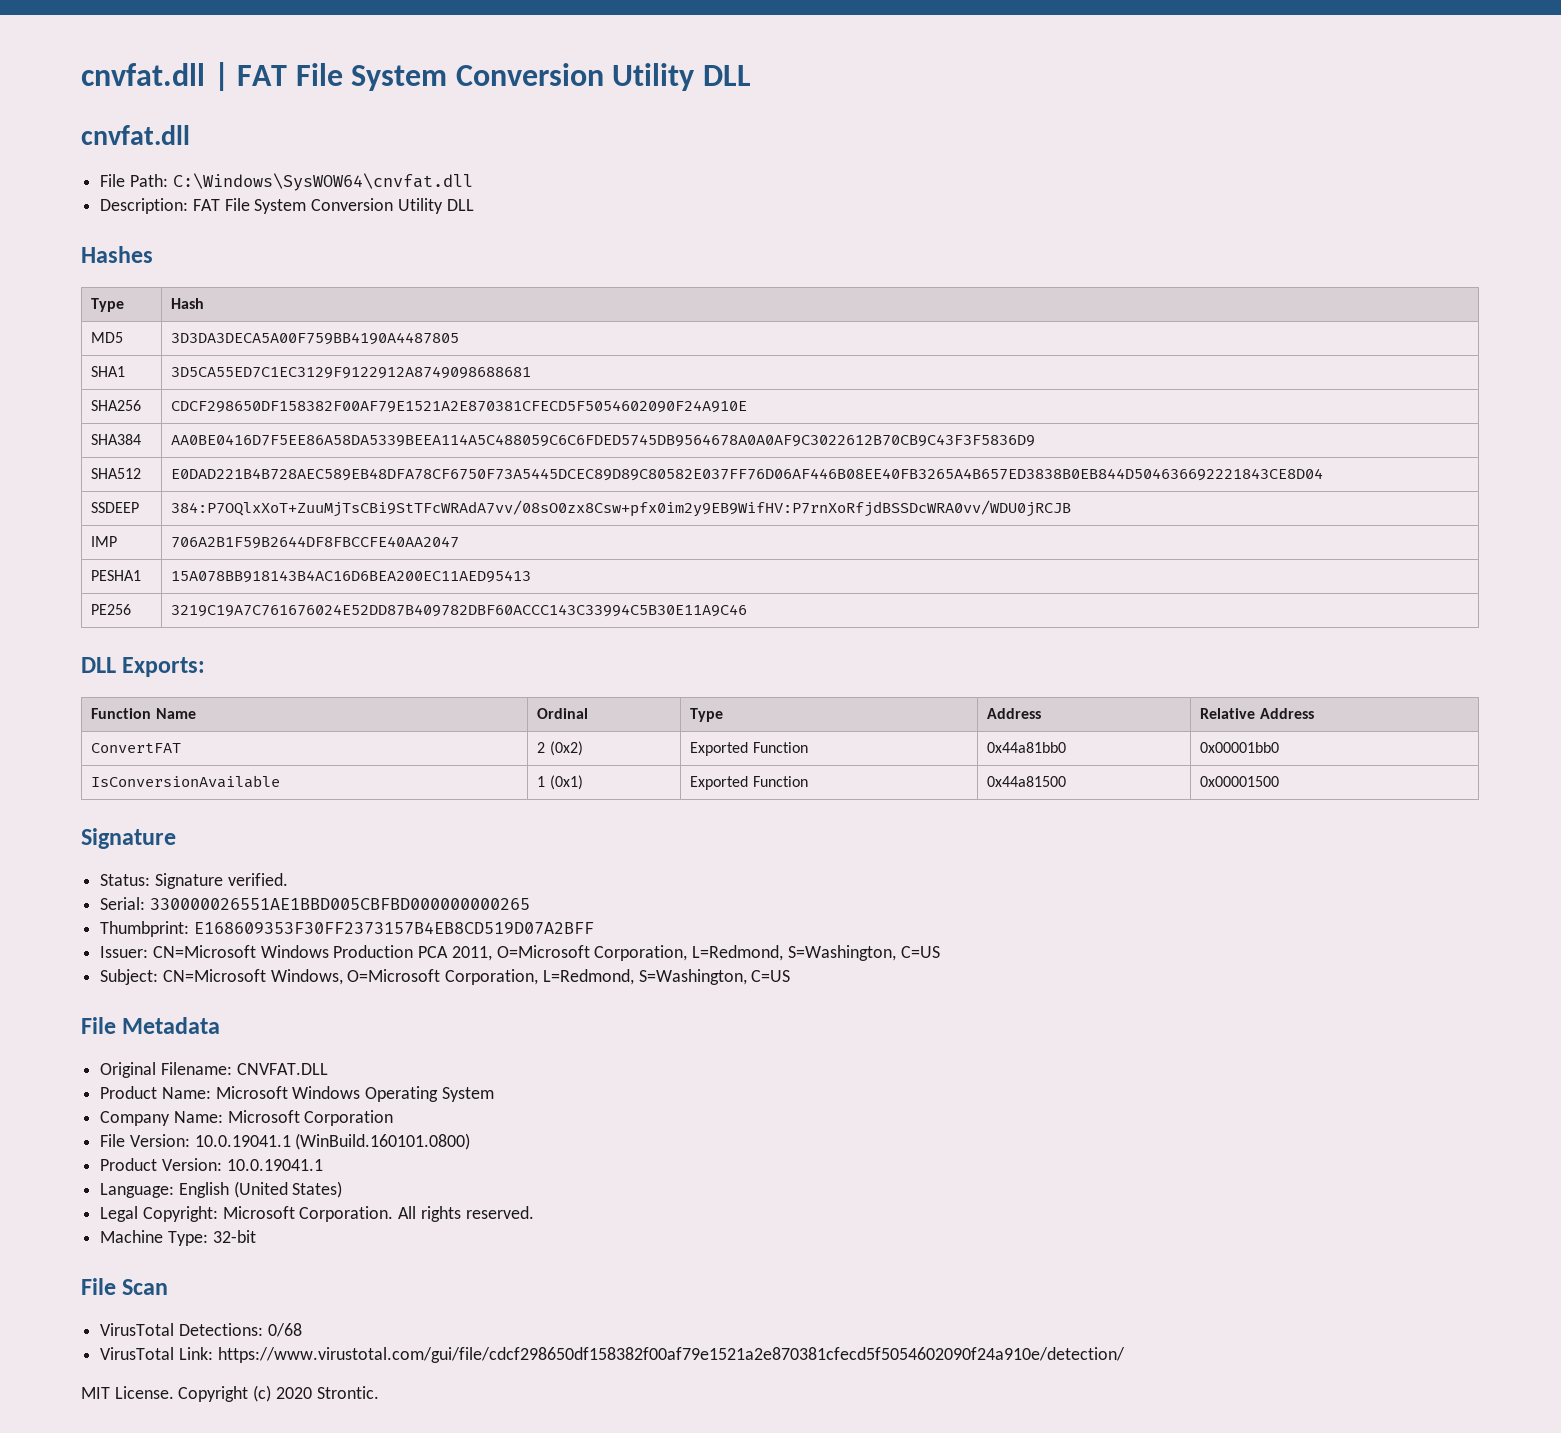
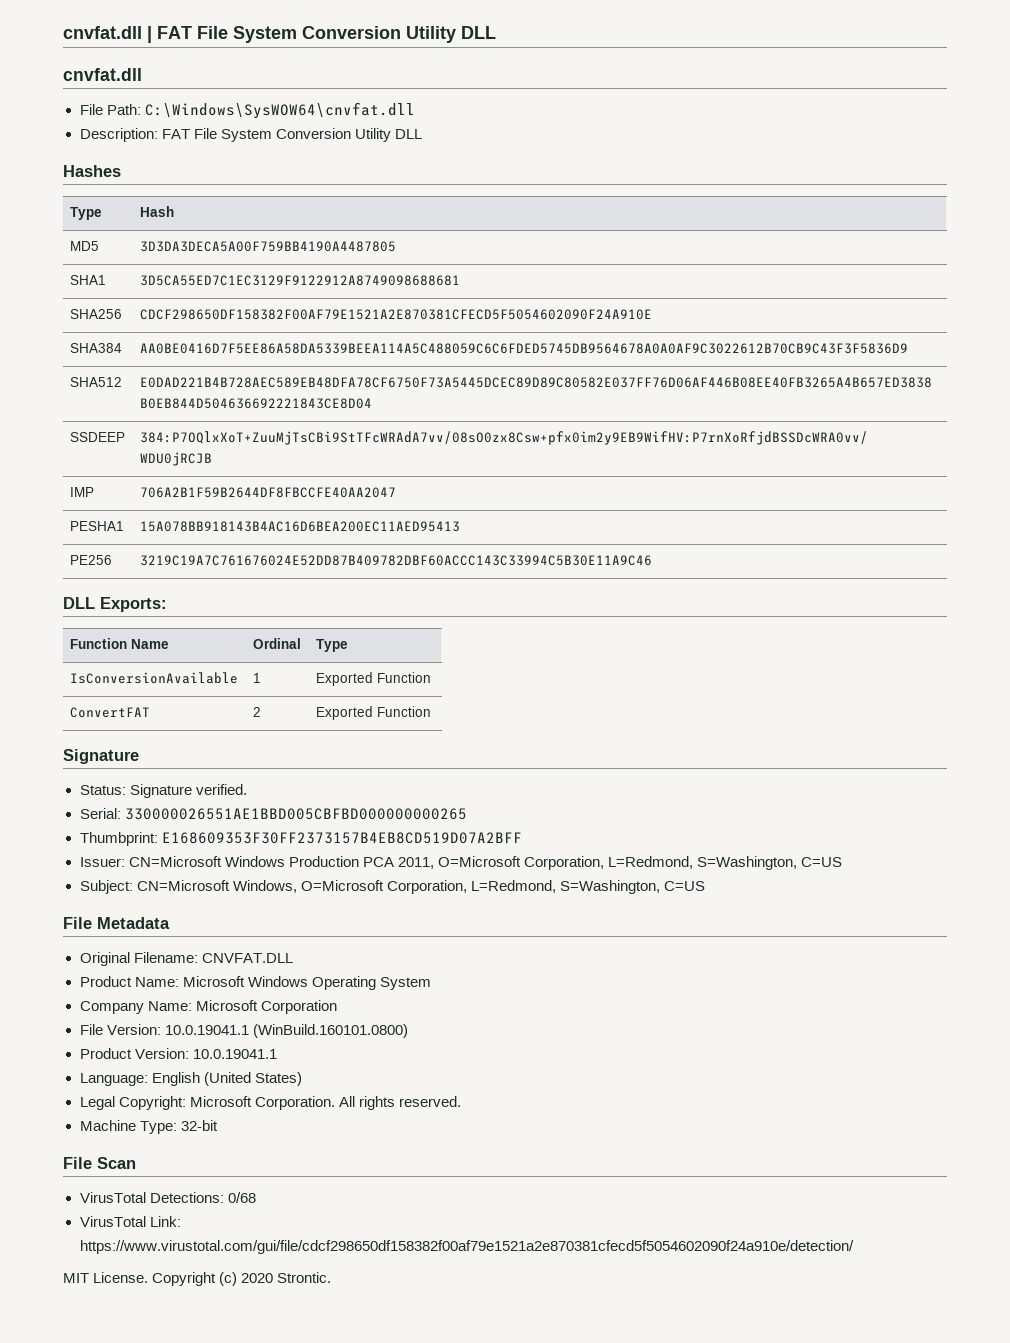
- Function Name | Ordinal | Type | Address | Relative Address
+ Function Name | Ordinal | Type
+ IsConversionAvailable | 1 | Exported Function
- ConvertFAT | 2 (0x2) | Exported Function | 0x44a81bb0 | 0x00001bb0
- IsConversionAvailable | 1 (0x1) | Exported Function | 0x44a81500 | 0x00001500
+ ConvertFAT | 2 | Exported Function

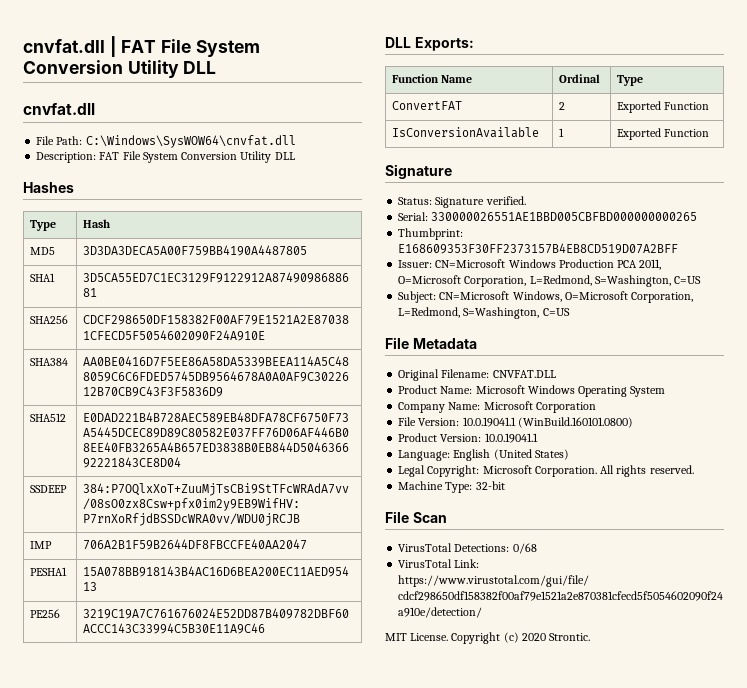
+ ConvertFAT | 2 | Exported Function
  IsConversionAvailable | 1 | Exported Function
- ConvertFAT | 2 | Exported Function

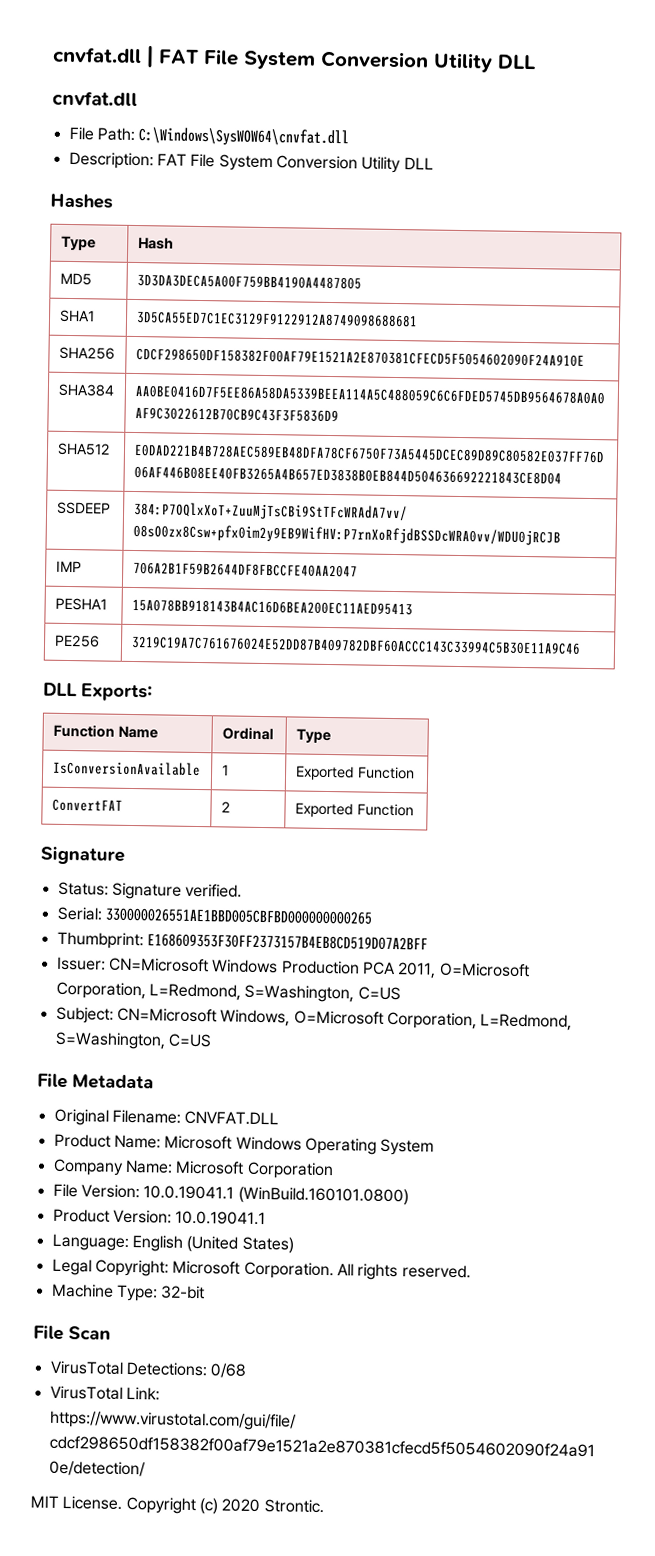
+ IsConversionAvailable | 1 | Exported Function
  ConvertFAT | 2 | Exported Function
- IsConversionAvailable | 1 | Exported Function

